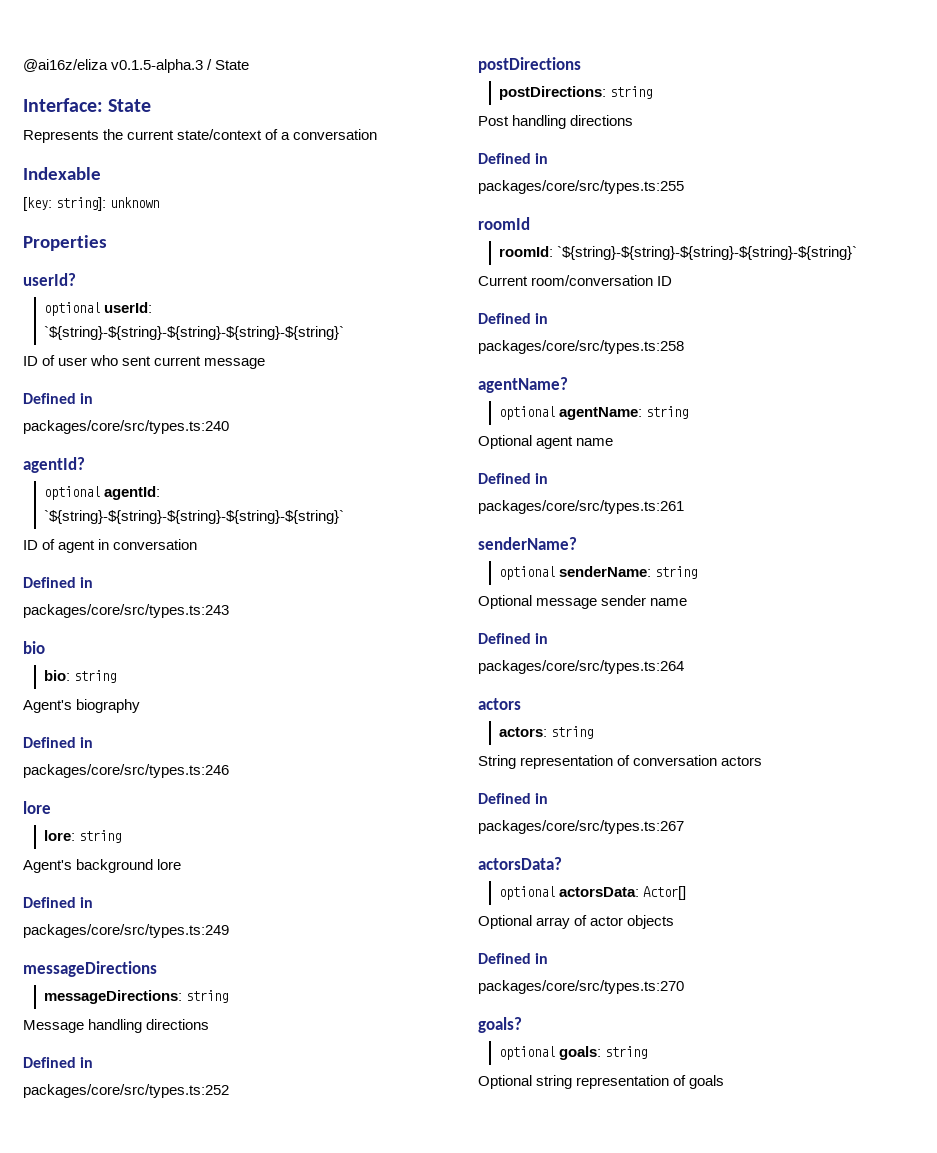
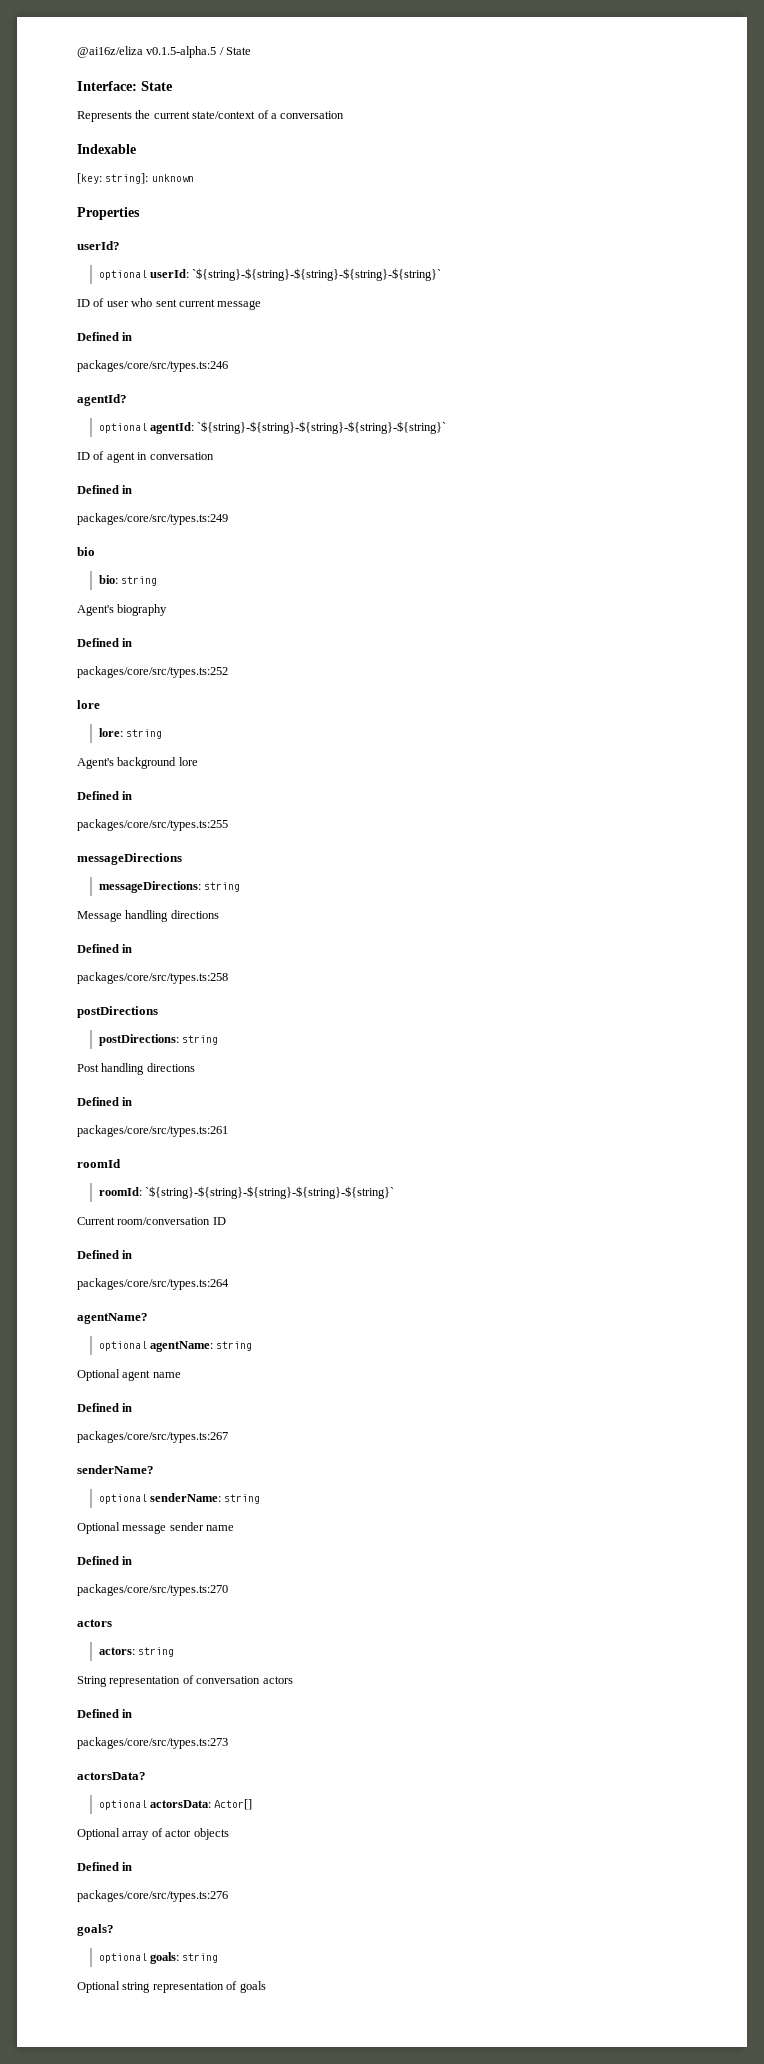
- @ai16z/eliza v0.1.5-alpha.3 / State
+ @ai16z/eliza v0.1.5-alpha.5 / State
- packages/core/src/types.ts:240
+ packages/core/src/types.ts:246
- packages/core/src/types.ts:243
+ packages/core/src/types.ts:249
- packages/core/src/types.ts:246
+ packages/core/src/types.ts:252
- packages/core/src/types.ts:249
+ packages/core/src/types.ts:255
- packages/core/src/types.ts:252
+ packages/core/src/types.ts:258
- packages/core/src/types.ts:255
+ packages/core/src/types.ts:261
- packages/core/src/types.ts:258
+ packages/core/src/types.ts:264
- packages/core/src/types.ts:261
+ packages/core/src/types.ts:267
- packages/core/src/types.ts:264
+ packages/core/src/types.ts:270
- packages/core/src/types.ts:267
+ packages/core/src/types.ts:273
- packages/core/src/types.ts:270
+ packages/core/src/types.ts:276

